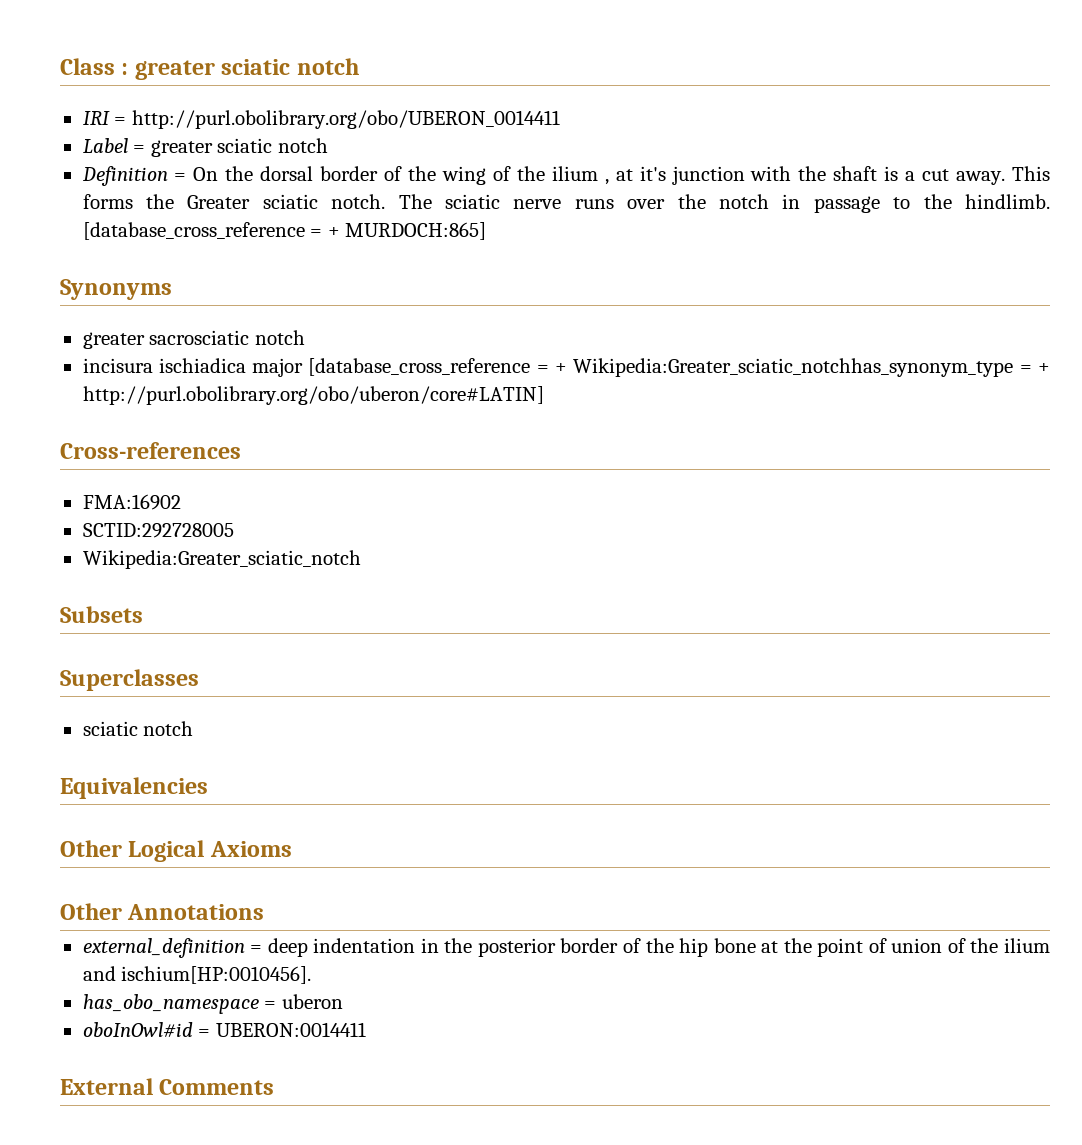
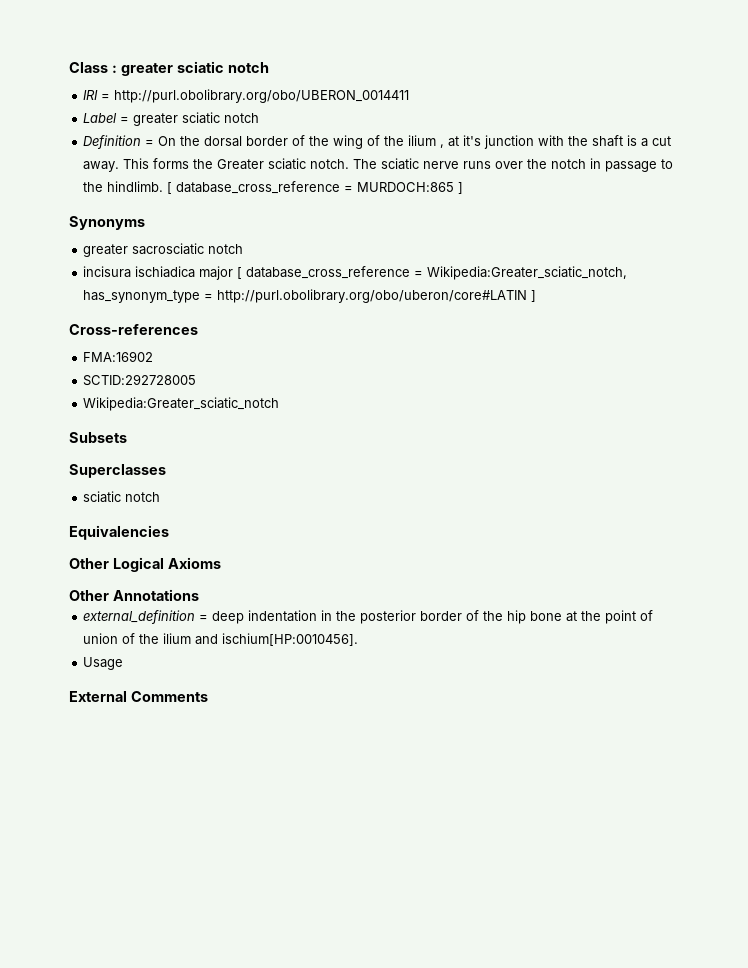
- [database_cross_reference = + MURDOCH:865]
+ [ database_cross_reference = MURDOCH:865 ]
- incisura ischiadica major [database_cross_reference = + Wikipedia:Greater_sciatic_notchhas_synonym_type = + http://purl.obolibrary.org/obo/uberon/core#LATIN]
+ incisura ischiadica major [ database_cross_reference = Wikipedia:Greater_sciatic_notch, has_synonym_type = http://purl.obolibrary.org/obo/uberon/core#LATIN ]
- has_obo_namespace = uberon
- oboInOwl#id = UBERON:0014411
+ Usage

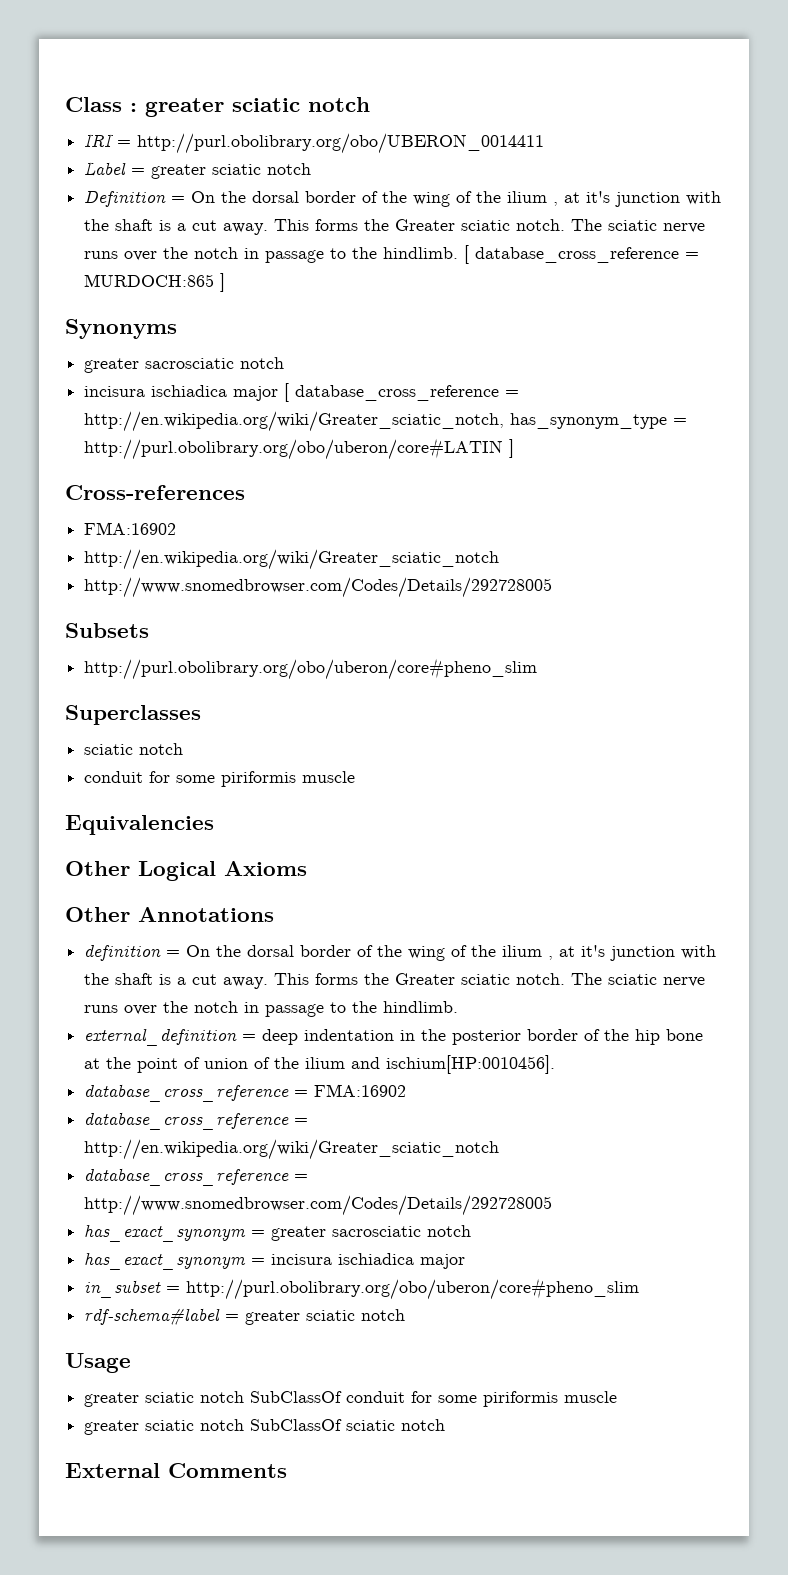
- incisura ischiadica major [ database_cross_reference = Wikipedia:Greater_sciatic_notch, has_synonym_type = http://purl.obolibrary.org/obo/uberon/core#LATIN ]
+ incisura ischiadica major [ database_cross_reference = http://en.wikipedia.org/wiki/Greater_sciatic_notch, has_synonym_type = http://purl.obolibrary.org/obo/uberon/core#LATIN ]
  Cross-references
  FMA:16902
- SCTID:292728005
- Wikipedia:Greater_sciatic_notch
+ http://en.wikipedia.org/wiki/Greater_sciatic_notch
+ http://www.snomedbrowser.com/Codes/Details/292728005
  Subsets
+ http://purl.obolibrary.org/obo/uberon/core#pheno_slim
  Superclasses
  sciatic notch
+ conduit for some piriformis muscle
+ definition = On the dorsal border of the wing of the ilium , at it's junction with the shaft is a cut away. This forms the Greater sciatic notch. The sciatic nerve runs over the notch in passage to the hindlimb.
+ database_cross_reference = FMA:16902
+ database_cross_reference = http://en.wikipedia.org/wiki/Greater_sciatic_notch
+ database_cross_reference = http://www.snomedbrowser.com/Codes/Details/292728005
+ has_exact_synonym = greater sacrosciatic notch
+ has_exact_synonym = incisura ischiadica major
+ in_subset = http://purl.obolibrary.org/obo/uberon/core#pheno_slim
+ rdf-schema#label = greater sciatic notch
  Usage
+ greater sciatic notch SubClassOf conduit for some piriformis muscle
+ greater sciatic notch SubClassOf sciatic notch

